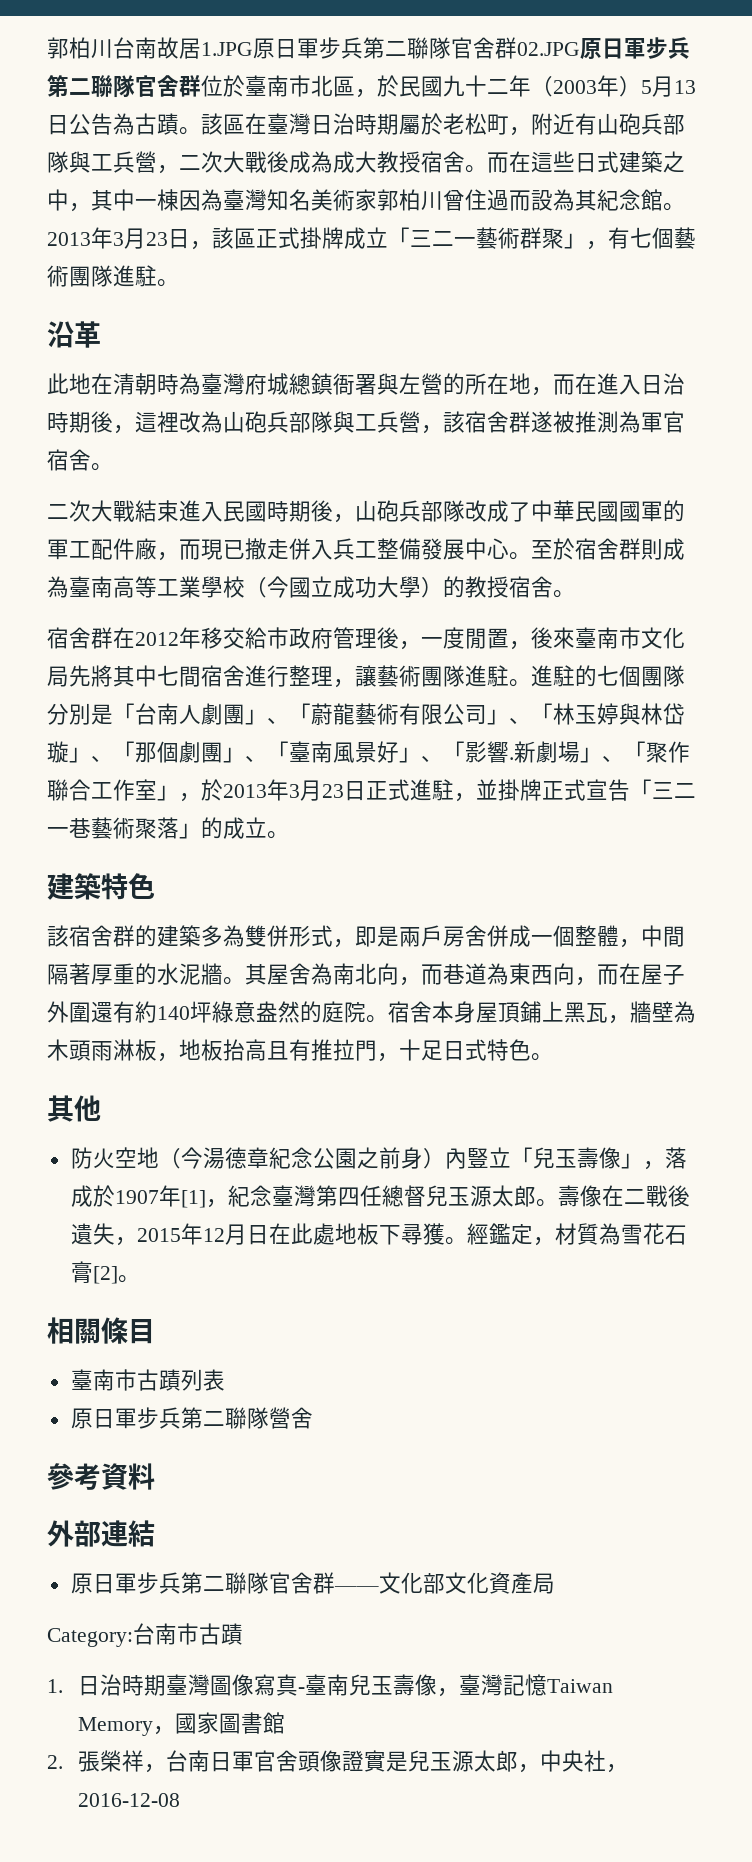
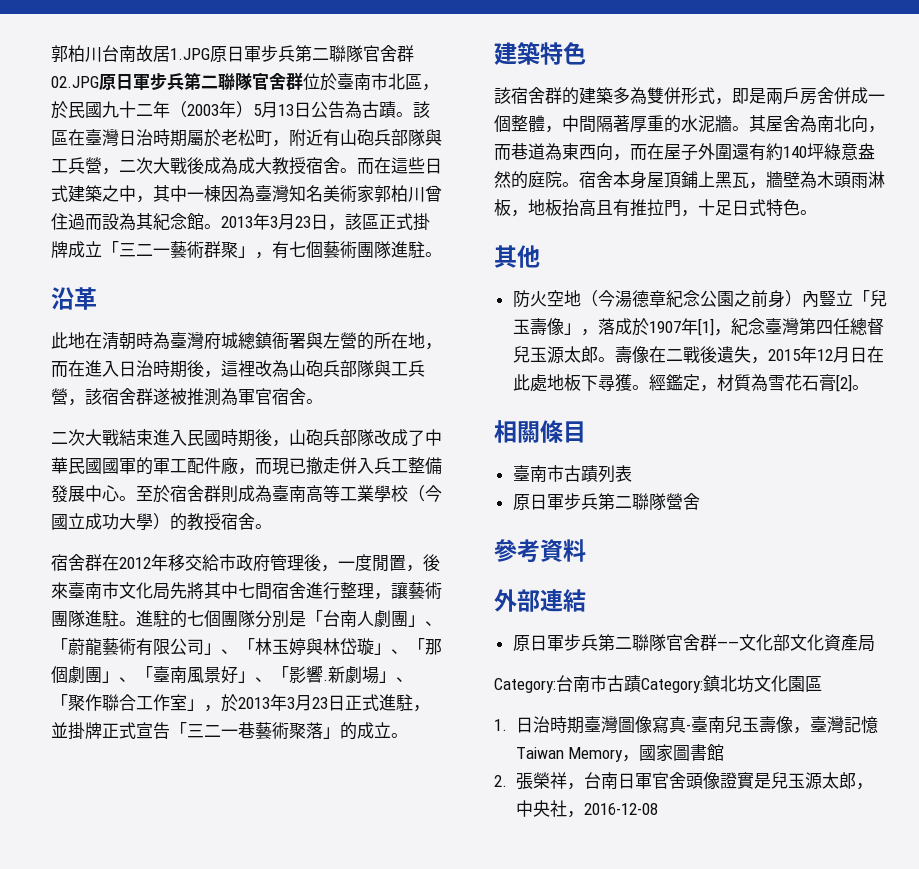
- Category:台南市古蹟
+ Category:台南市古蹟Category:鎮北坊文化園區

